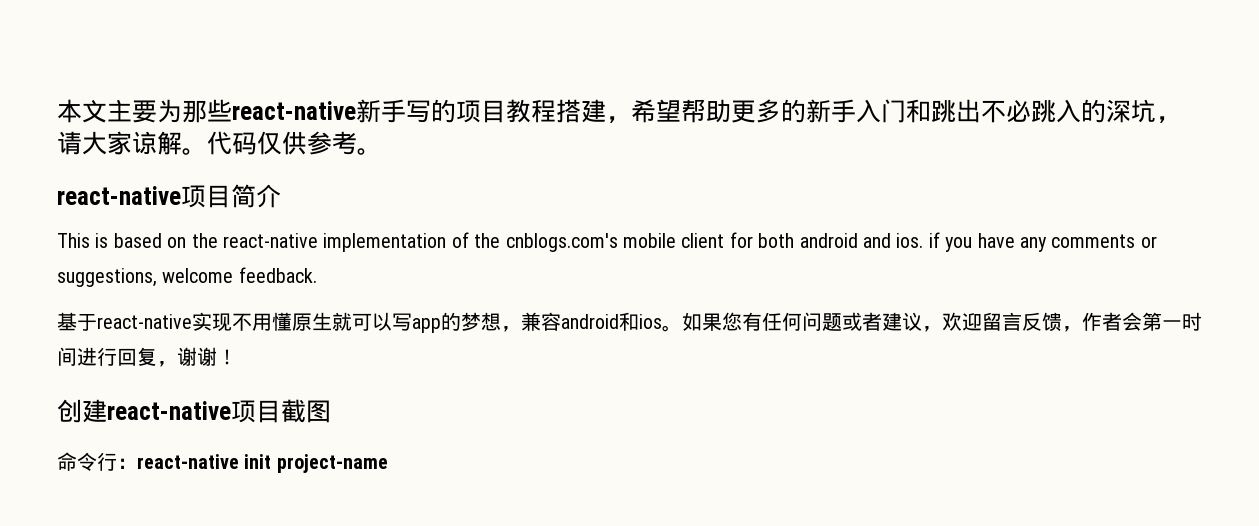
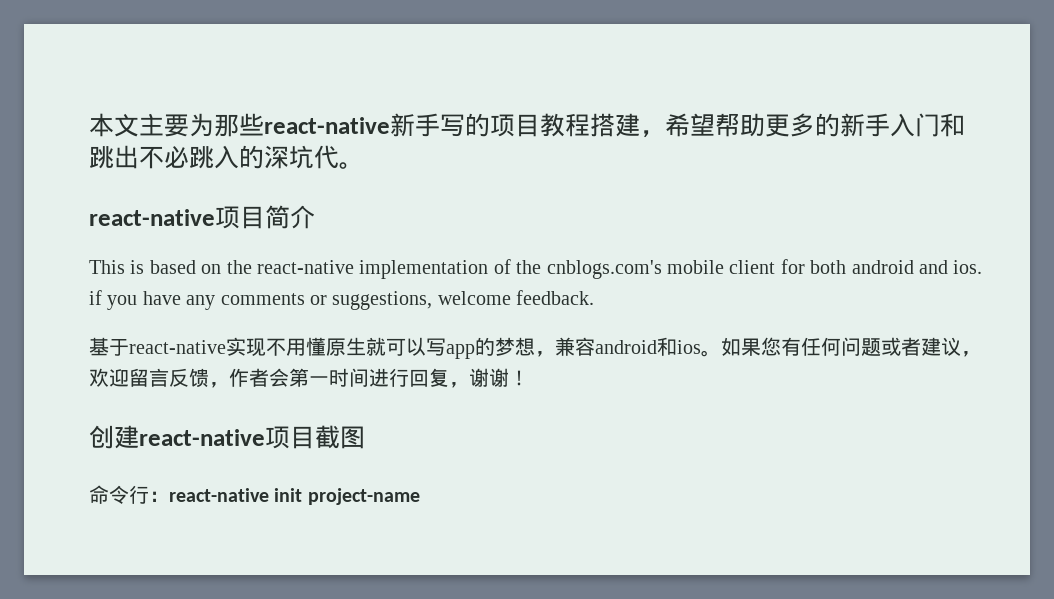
- 本文主要为那些react-native新手写的项目教程搭建，希望帮助更多的新手入门和跳出不必跳入的深坑，请大家谅解。代码仅供参考。
+ 本文主要为那些react-native新手写的项目教程搭建，希望帮助更多的新手入门和跳出不必跳入的深坑代。

